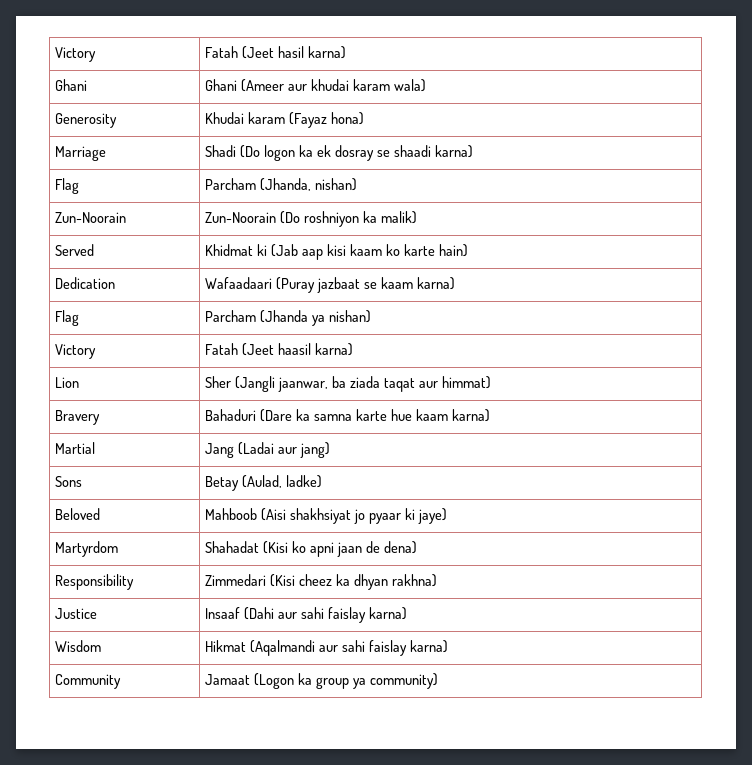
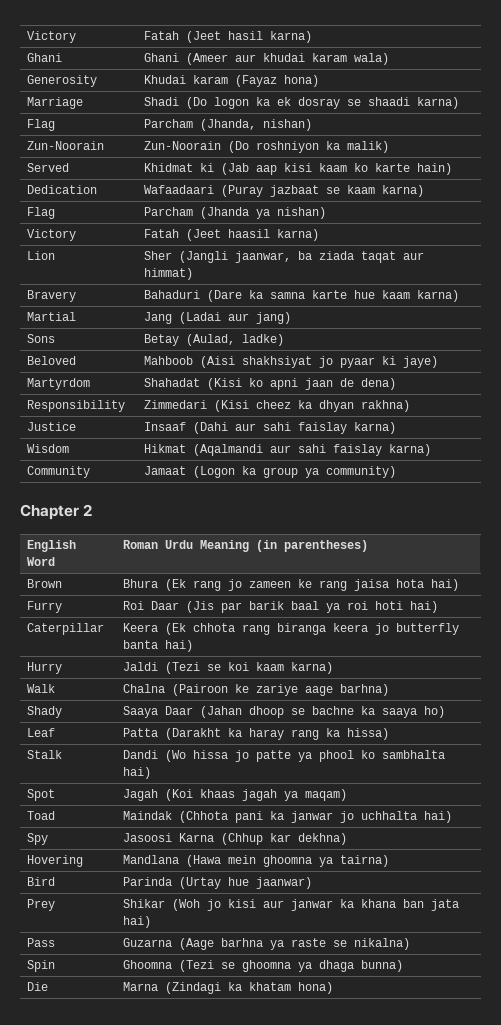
+ Chapter 2
+ English Word | Roman Urdu Meaning (in parentheses)
+ Brown | Bhura (Ek rang jo zameen ke rang jaisa hota hai)
+ Furry | Roi Daar (Jis par barik baal ya roi hoti hai)
+ Caterpillar | Keera (Ek chhota rang biranga keera jo butterfly banta hai)
+ Hurry | Jaldi (Tezi se koi kaam karna)
+ Walk | Chalna (Pairoon ke zariye aage barhna)
+ Shady | Saaya Daar (Jahan dhoop se bachne ka saaya ho)
+ Leaf | Patta (Darakht ka haray rang ka hissa)
+ Stalk | Dandi (Wo hissa jo patte ya phool ko sambhalta hai)
+ Spot | Jagah (Koi khaas jagah ya maqam)
+ Toad | Maindak (Chhota pani ka janwar jo uchhalta hai)
+ Spy | Jasoosi Karna (Chhup kar dekhna)
+ Hovering | Mandlana (Hawa mein ghoomna ya tairna)
+ Bird | Parinda (Urtay hue jaanwar)
+ Prey | Shikar (Woh jo kisi aur janwar ka khana ban jata hai)
+ Pass | Guzarna (Aage barhna ya raste se nikalna)
+ Spin | Ghoomna (Tezi se ghoomna ya dhaga bunna)
+ Die | Marna (Zindagi ka khatam hona)

